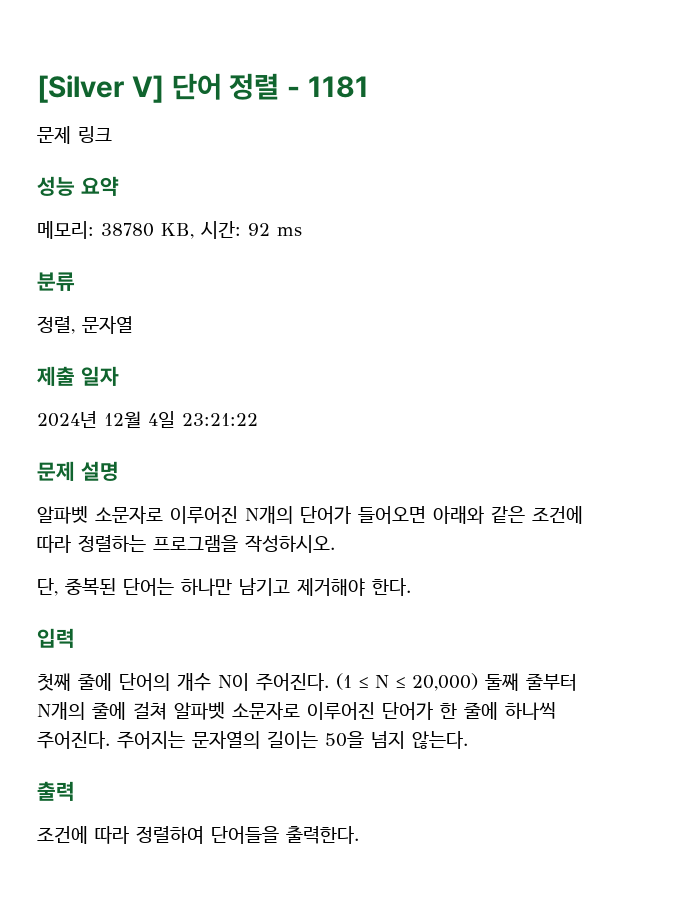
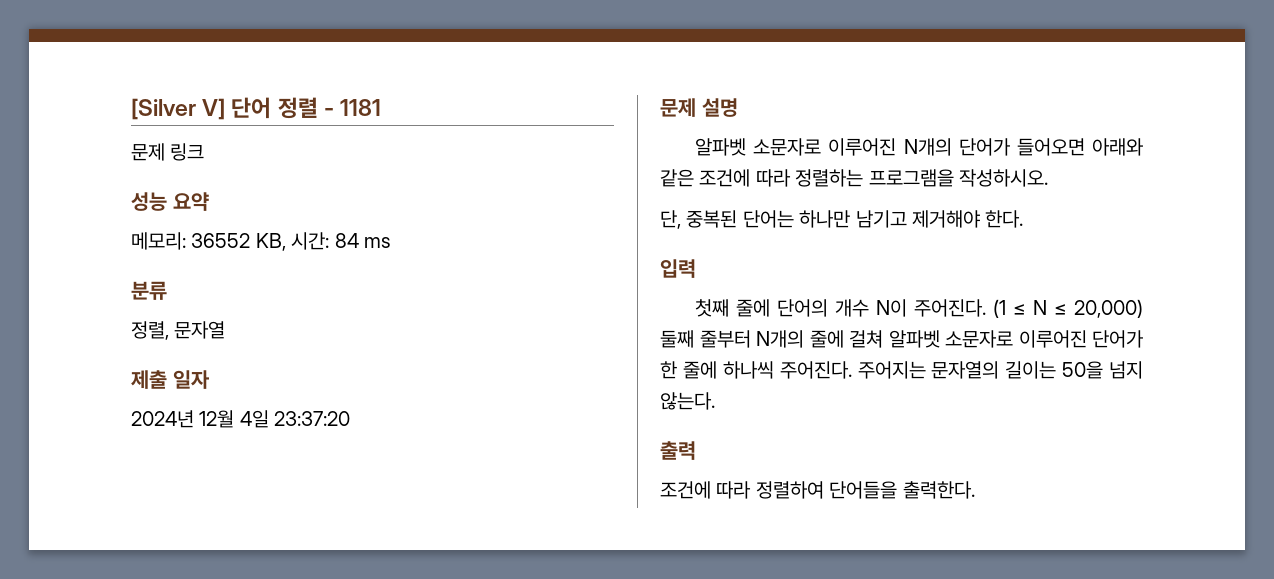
- 메모리: 38780 KB, 시간: 92 ms
+ 메모리: 36552 KB, 시간: 84 ms
- 2024년 12월 4일 23:21:22
+ 2024년 12월 4일 23:37:20

